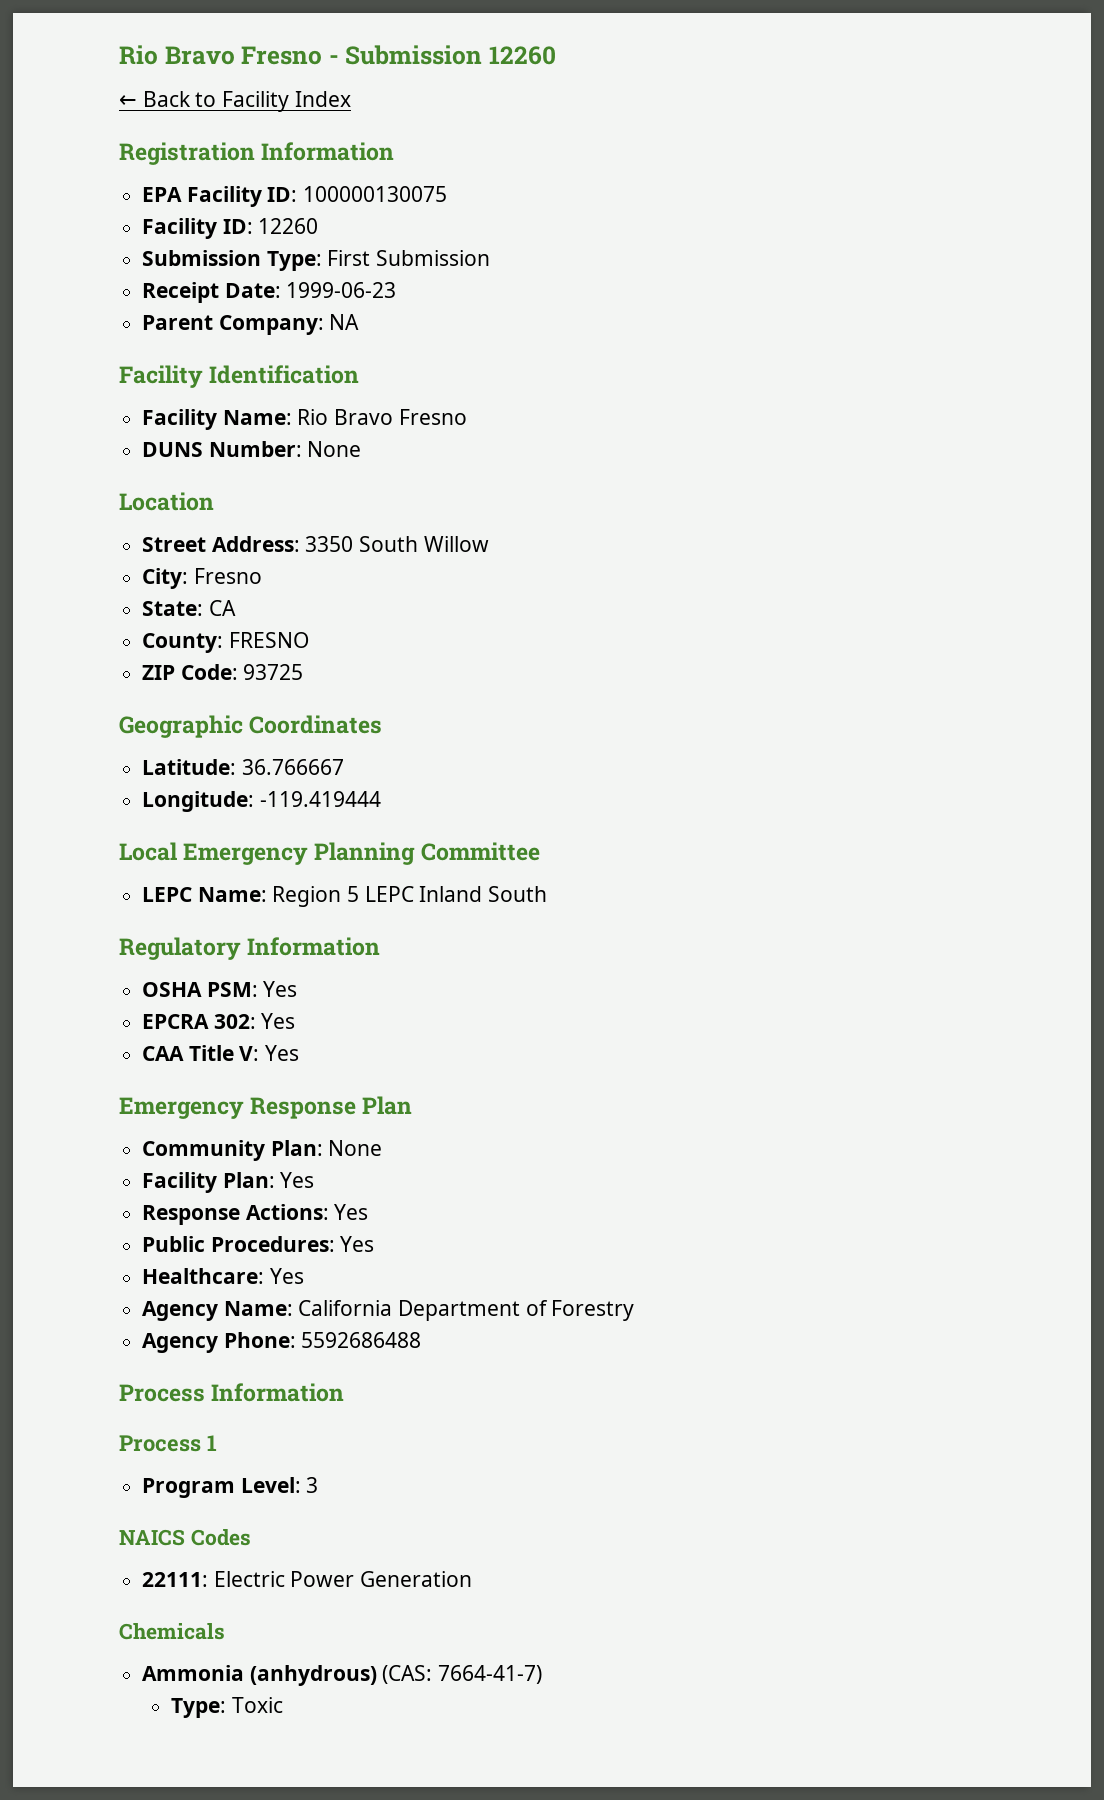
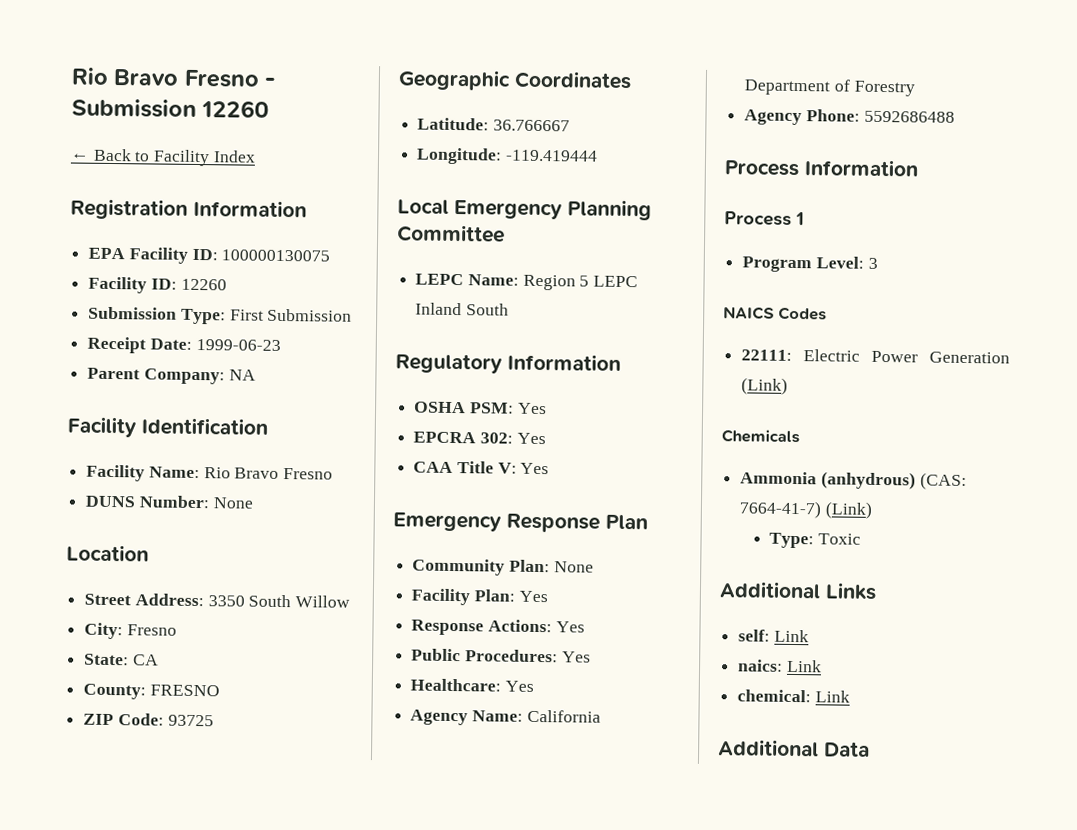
- 22111: Electric Power Generation
+ 22111: Electric Power Generation (Link)
- Ammonia (anhydrous) (CAS: 7664-41-7)
+ Ammonia (anhydrous) (CAS: 7664-41-7) (Link)
+ Additional Links
+ self: Link
+ naics: Link
+ chemical: Link
+ Additional Data

